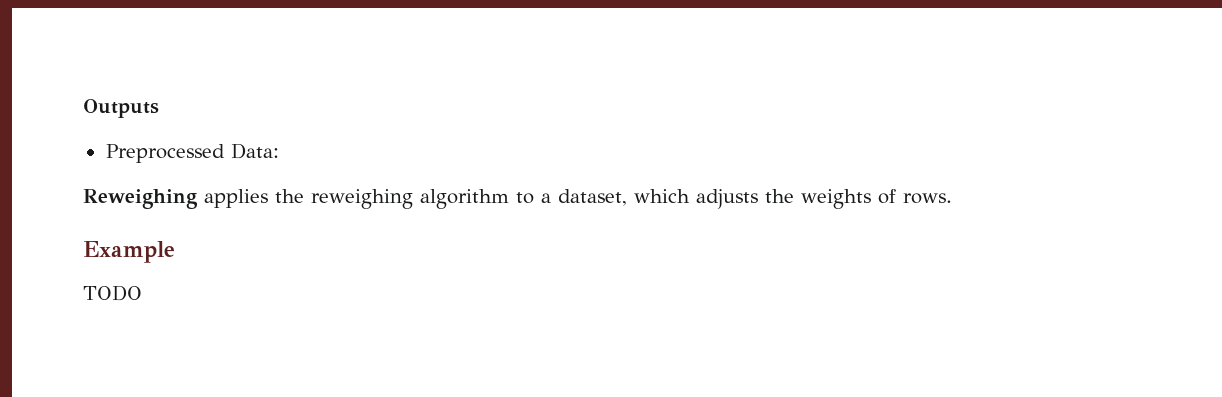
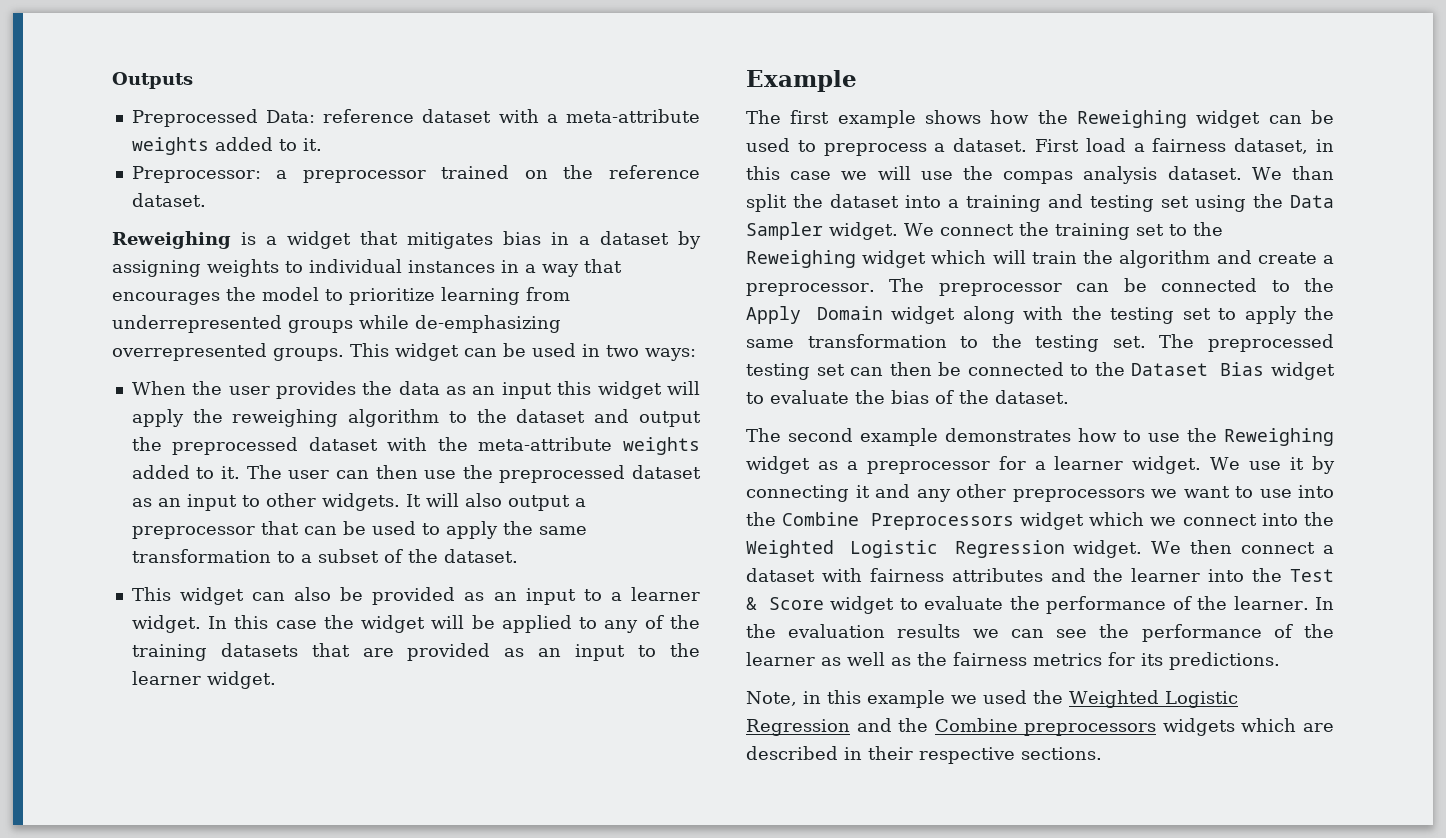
- Preprocessed Data:
- Reweighing applies the reweighing algorithm to a dataset, which adjusts the weights of rows.
+ Preprocessed Data: reference dataset with a meta-attribute weights added to it.
+ Preprocessor: a preprocessor trained on the reference dataset.
+ Reweighing is a widget that mitigates bias in a dataset by assigning weights to individual instances in a way that encourages the model to prioritize learning from underrepresented groups while de-emphasizing overrepresented groups. This widget can be used in two ways:
+ When the user provides the data as an input this widget will apply the reweighing algorithm to the dataset and output the preprocessed dataset with the meta-attribute weights added to it. The user can then use the preprocessed dataset as an input to other widgets. It will also output a preprocessor that can be used to apply the same transformation to a subset of the dataset.
+ This widget can also be provided as an input to a learner widget. In this case the widget will be applied to any of the training datasets that are provided as an input to the learner widget.
  Example
- TODO
+ The first example shows how the Reweighing widget can be used to preprocess a dataset. First load a fairness dataset, in this case we will use the compas analysis dataset. We than split the dataset into a training and testing set using the Data Sampler widget. We connect the training set to the Reweighing widget which will train the algorithm and create a preprocessor. The preprocessor can be connected to the Apply Domain widget along with the testing set to apply the same transformation to the testing set. The preprocessed testing set can then be connected to the Dataset Bias widget to evaluate the bias of the dataset.
+ The second example demonstrates how to use the Reweighing widget as a preprocessor for a learner widget. We use it by connecting it and any other preprocessors we want to use into the Combine Preprocessors widget which we connect into the Weighted Logistic Regression widget. We then connect a dataset with fairness attributes and the learner into the Test & Score widget to evaluate the performance of the learner. In the evaluation results we can see the performance of the learner as well as the fairness metrics for its predictions.
+ Note, in this example we used the Weighted Logistic Regression and the Combine preprocessors widgets which are described in their respective sections.

